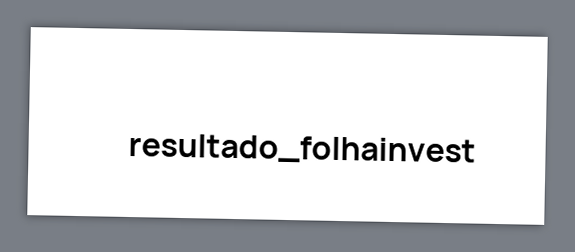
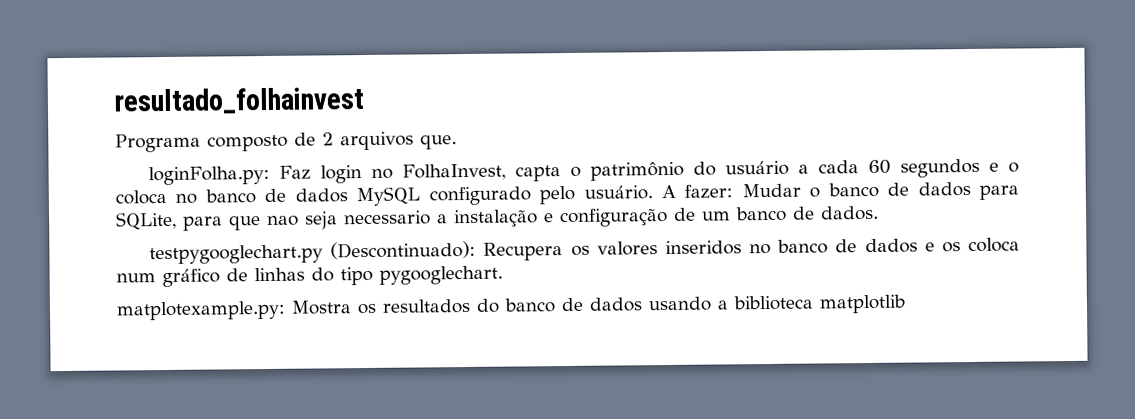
+ Programa composto de 2 arquivos que.
+ loginFolha.py: Faz login no FolhaInvest, capta o patrimônio do usuário a cada 60 segundos e o coloca no banco de dados MySQL configurado pelo usuário. A fazer: Mudar o banco de dados para SQLite, para que nao seja necessario a instalação e configuração de um banco de dados.
+ testpygooglechart.py (Descontinuado): Recupera os valores inseridos no banco de dados e os coloca num gráfico de linhas do tipo pygooglechart.
+ matplotexample.py: Mostra os resultados do banco de dados usando a biblioteca matplotlib

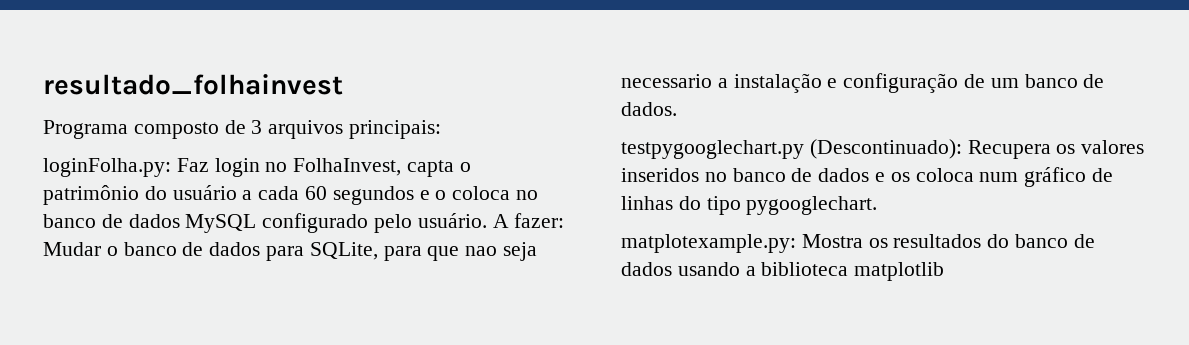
- Programa composto de 2 arquivos que.
+ Programa composto de 3 arquivos principais:

